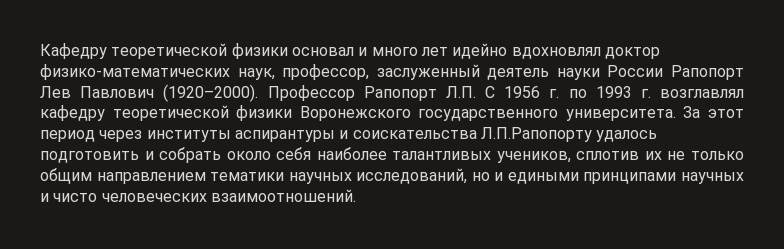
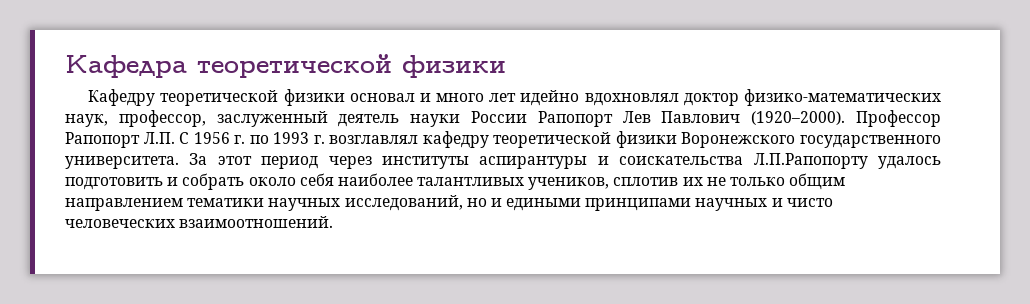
+ Кафедра теоретической физики

